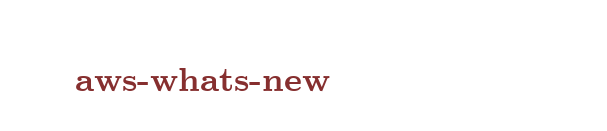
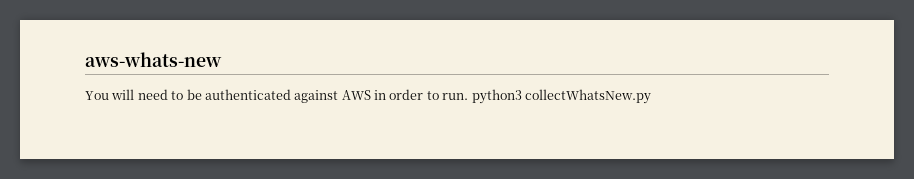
+ You will need to be authenticated against AWS in order to run. python3 collectWhatsNew.py

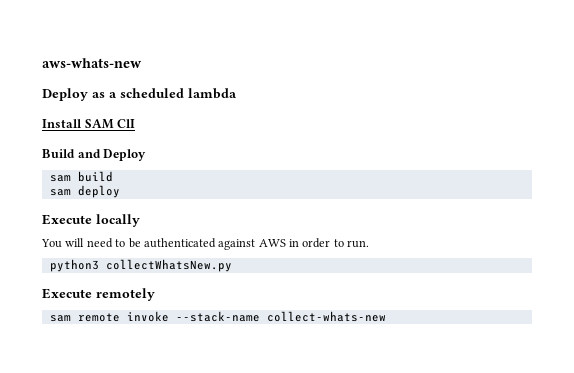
+ Deploy as a scheduled lambda
+ Install SAM ClI
+ Build and Deploy
+ sam build
+ sam deploy
+ Execute locally
- You will need to be authenticated against AWS in order to run. python3 collectWhatsNew.py
+ You will need to be authenticated against AWS in order to run.
+ python3 collectWhatsNew.py
+ Execute remotely
+ sam remote invoke --stack-name collect-whats-new

